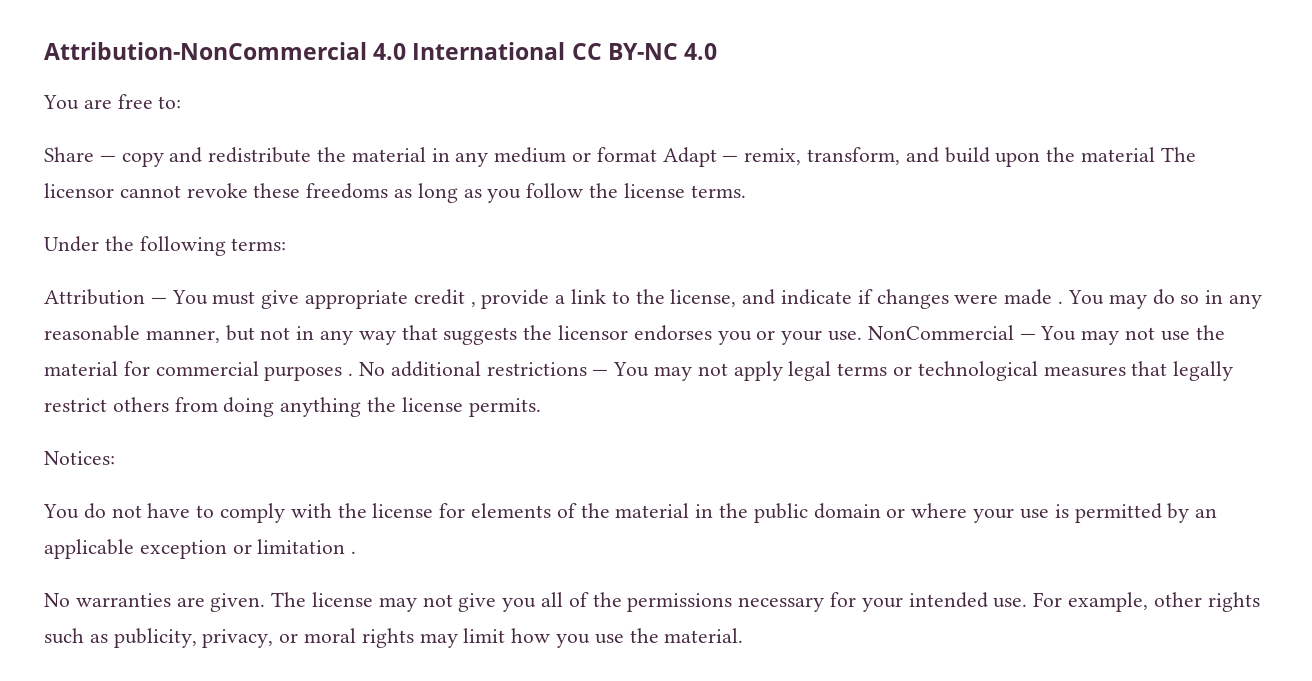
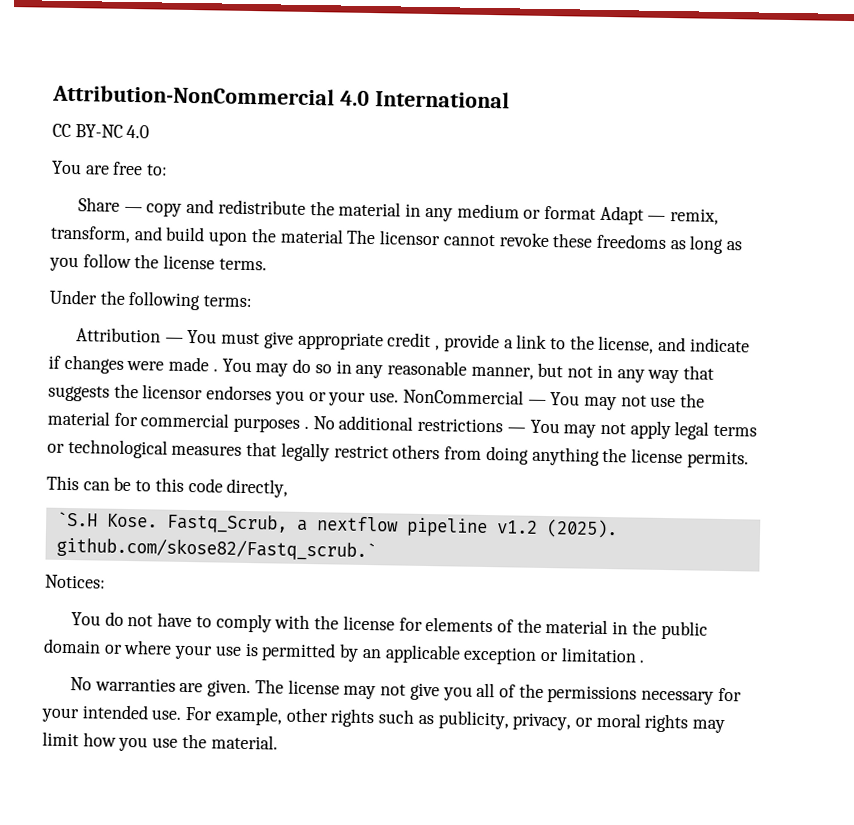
- Attribution-NonCommercial 4.0 International CC BY-NC 4.0
+ Attribution-NonCommercial 4.0 International
+ CC BY-NC 4.0
+ This can be to this code directly,
+ `S.H Kose. Fastq_Scrub, a nextflow pipeline v1.2 (2025). github.com/skose82/Fastq_scrub.`

